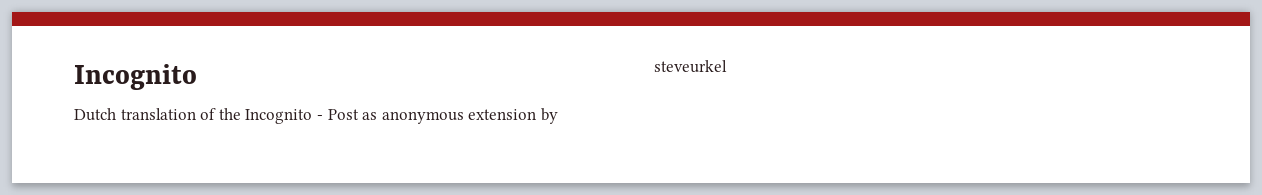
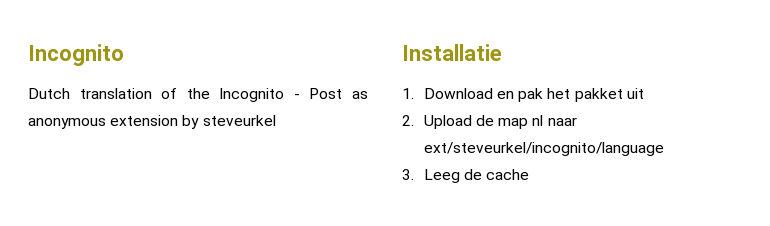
+ Installatie
+ 1. Download en pak het pakket uit
+ 2. Upload de map nl naar ext/steveurkel/incognito/language
+ 3. Leeg de cache

